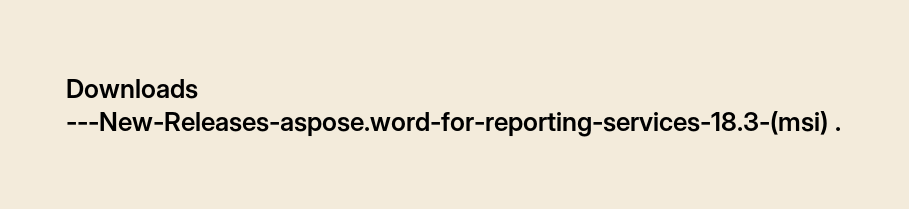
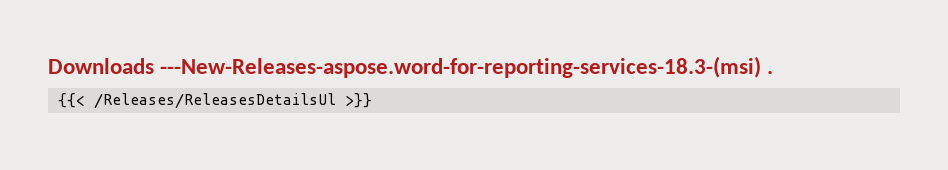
+ {{< /Releases/ReleasesDetailsUl >}}

